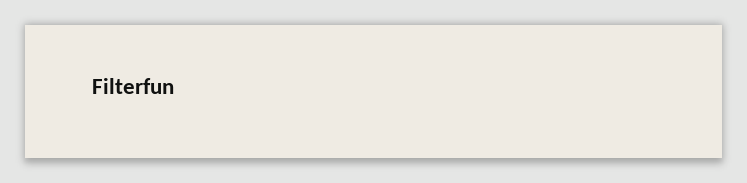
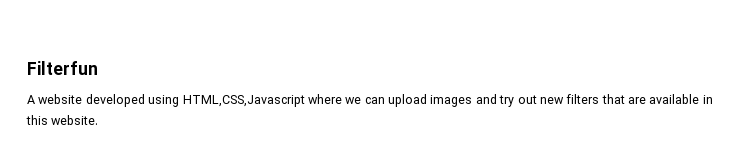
+ A website developed using HTML,CSS,Javascript where we can upload images and try out new filters that are available in this website.

